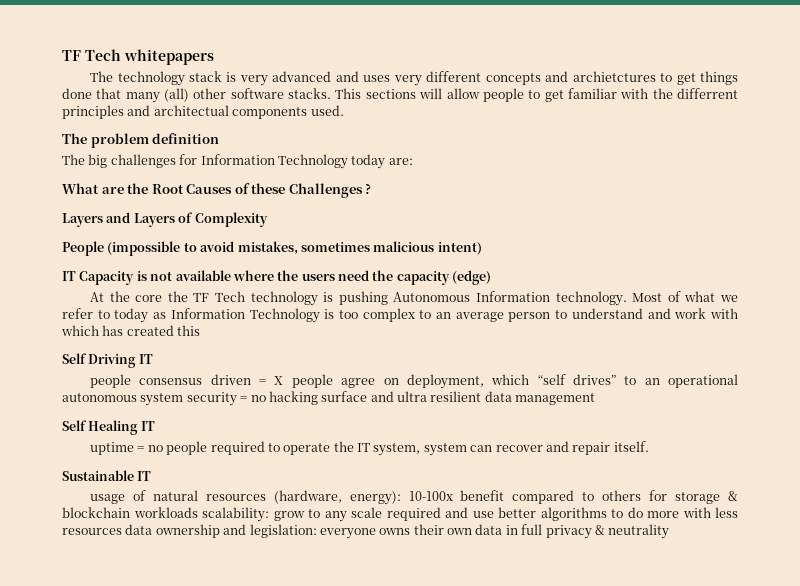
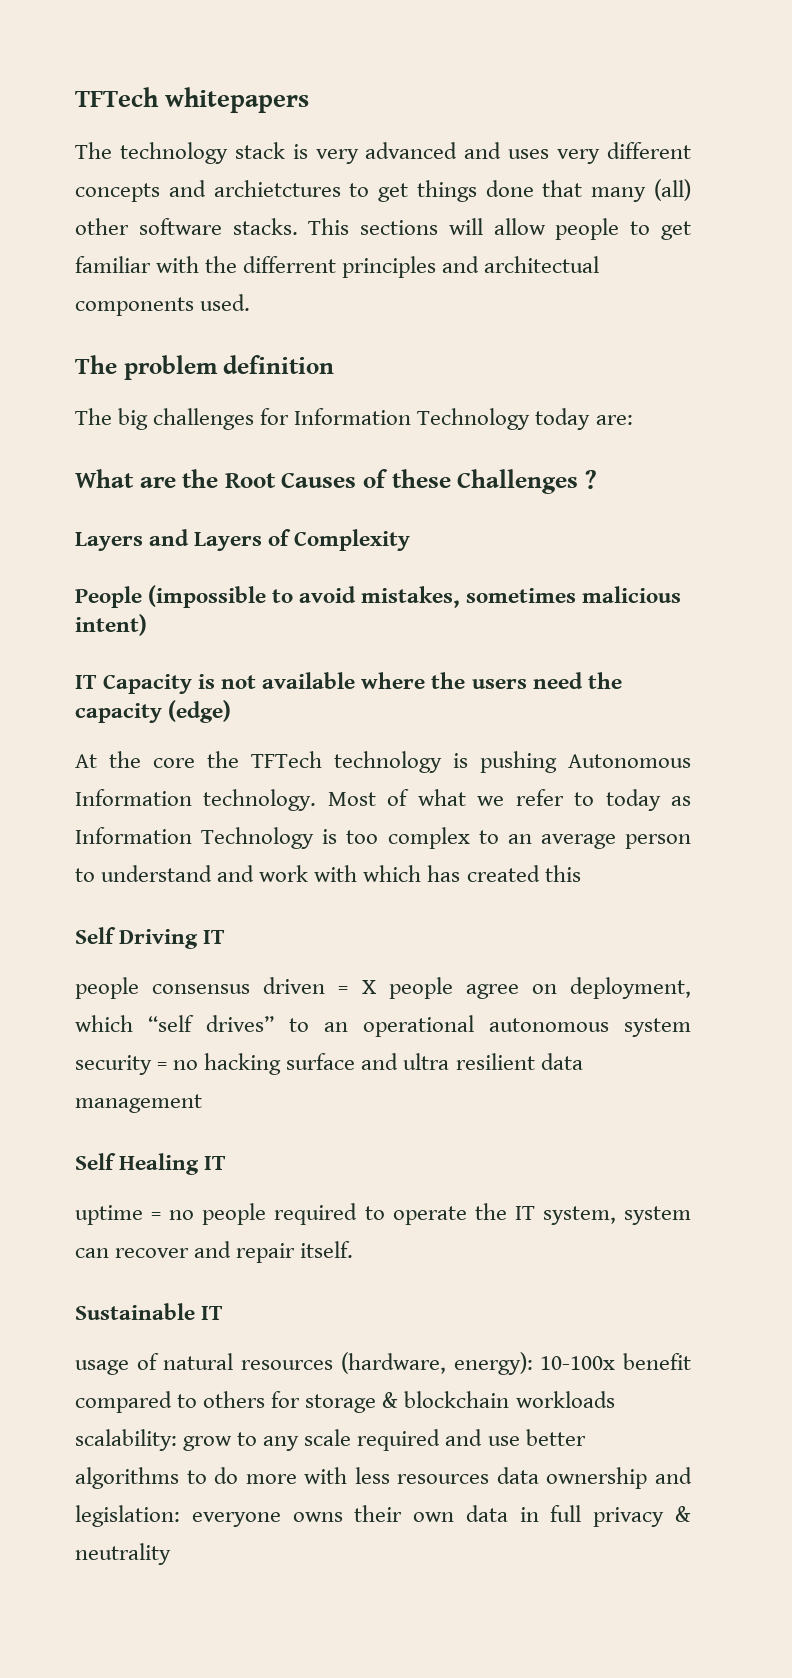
- TF Tech whitepapers
+ TFTech whitepapers
- At the core the TF Tech technology is pushing Autonomous Information technology.
+ At the core the TFTech technology is pushing Autonomous Information technology.

